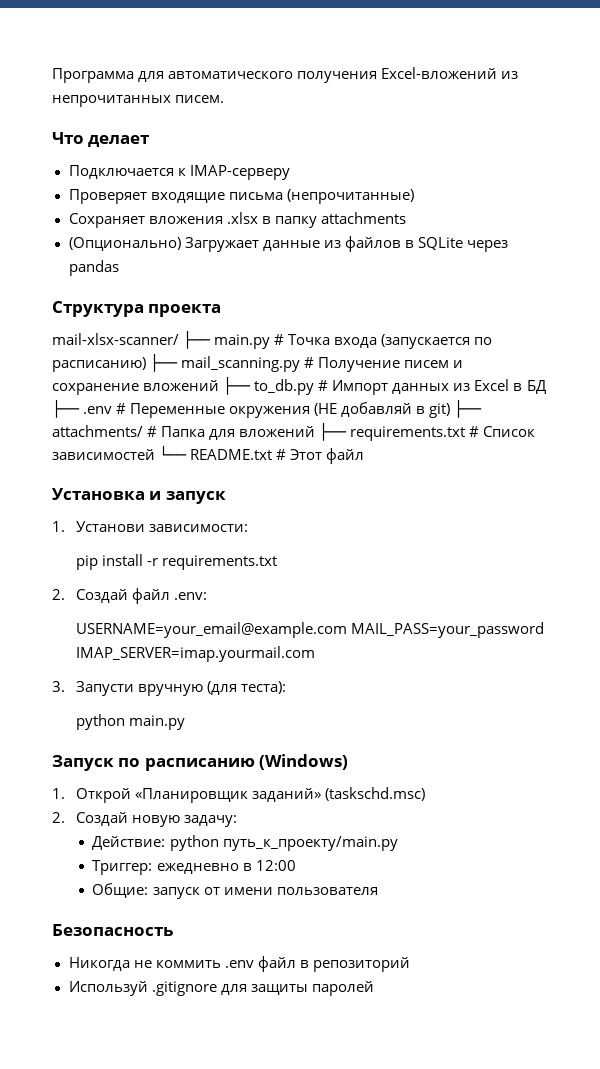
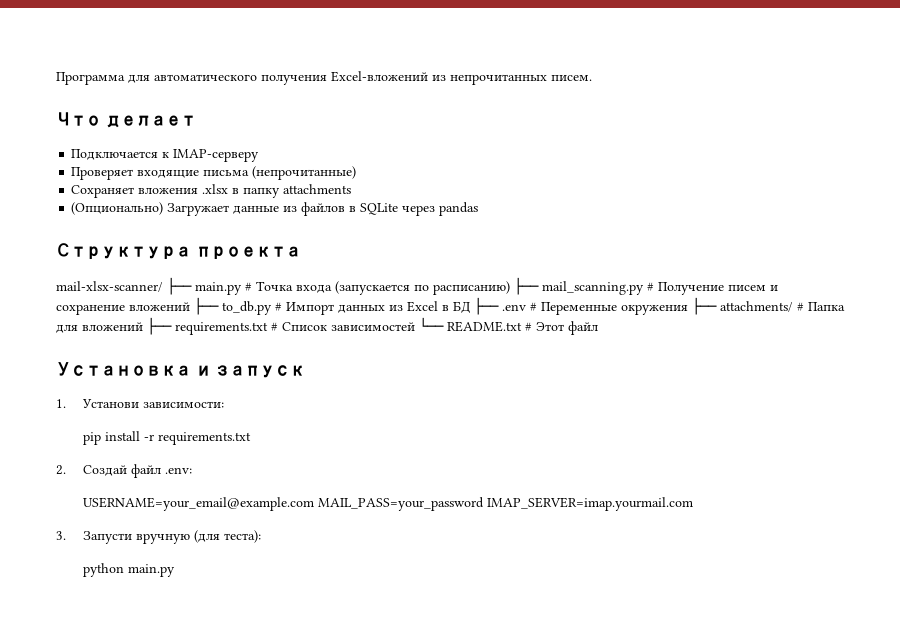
- mail-xlsx-scanner/ ├── main.py # Точка входа (запускается по расписанию) ├── mail_scanning.py # Получение писем и сохранение вложений ├── to_db.py # Импорт данных из Excel в БД ├── .env # Переменные окружения (НЕ добавляй в git) ├── attachments/ # Папка для вложений ├── requirements.txt # Список зависимостей └── README.txt # Этот файл
+ mail-xlsx-scanner/ ├── main.py # Точка входа (запускается по расписанию) ├── mail_scanning.py # Получение писем и сохранение вложений ├── to_db.py # Импорт данных из Excel в БД ├── .env # Переменные окружения ├── attachments/ # Папка для вложений ├── requirements.txt # Список зависимостей └── README.txt # Этот файл
- Запуск по расписанию (Windows)
- 1. Открой «Планировщик заданий» (taskschd.msc)
- 2. Создай новую задачу:
- Действие: python путь_к_проекту/main.py
- Триггер: ежедневно в 12:00
- Общие: запуск от имени пользователя
- Безопасность
- Никогда не коммить .env файл в репозиторий
- Используй .gitignore для защиты паролей

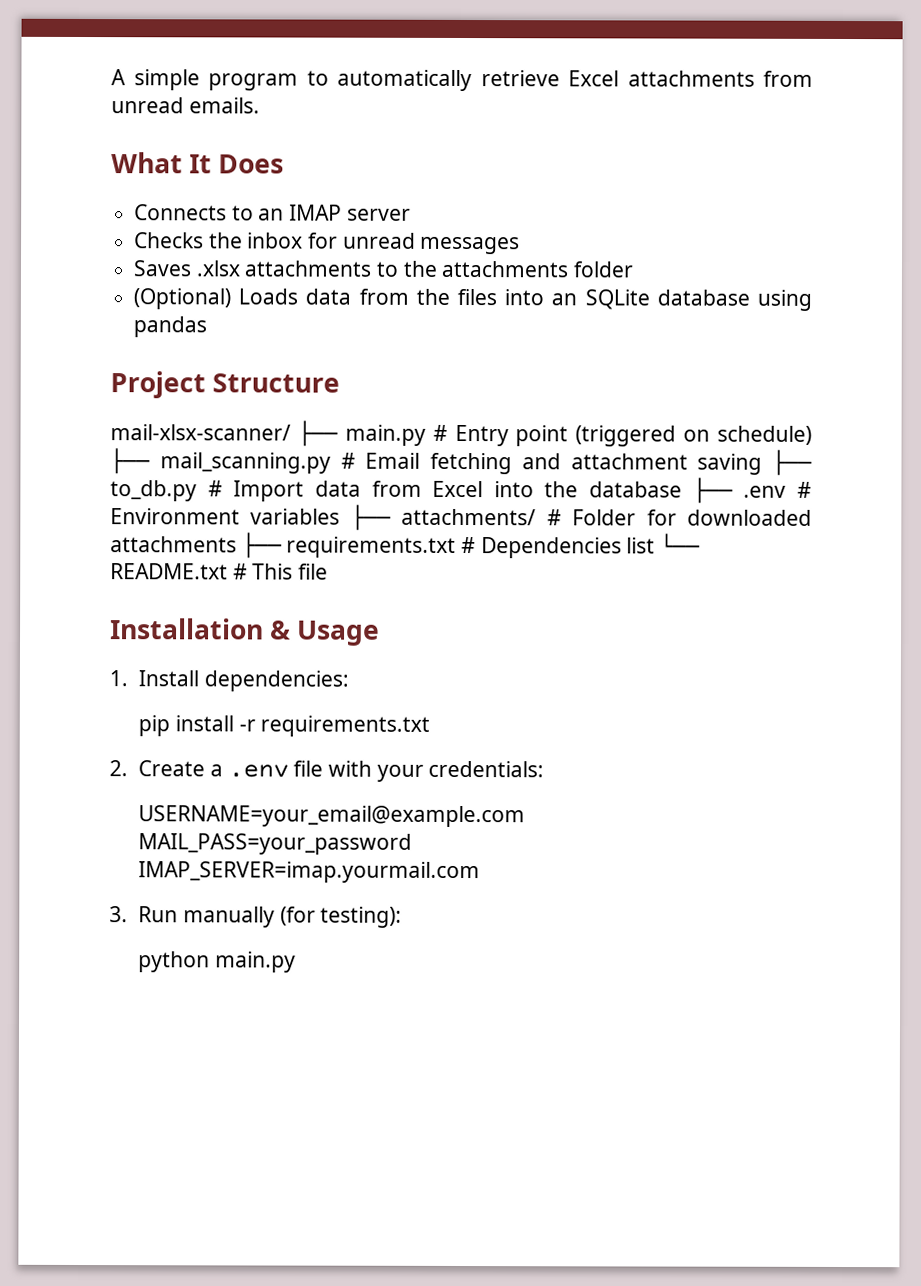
- Программа для автоматического получения Excel-вложений из непрочитанных писем.
- Что делает
- Подключается к IMAP-серверу
- Проверяет входящие письма (непрочитанные)
- Сохраняет вложения .xlsx в папку attachments
- (Опционально) Загружает данные из файлов в SQLite через pandas
+ A simple program to automatically retrieve Excel attachments from unread emails.
+ What It Does
+ Connects to an IMAP server
+ Checks the inbox for unread messages
+ Saves .xlsx attachments to the attachments folder
+ (Optional) Loads data from the files into an SQLite database using pandas
- Структура проекта
+ Project Structure
- mail-xlsx-scanner/ ├── main.py # Точка входа (запускается по расписанию) ├── mail_scanning.py # Получение писем и сохранение вложений ├── to_db.py # Импорт данных из Excel в БД ├── .env # Переменные окружения ├── attachments/ # Папка для вложений ├── requirements.txt # Список зависимостей └── README.txt # Этот файл
- Установка и запуск
+ mail-xlsx-scanner/ ├── main.py # Entry point (triggered on schedule) ├── mail_scanning.py # Email fetching and attachment saving ├── to_db.py # Import data from Excel into the database ├── .env # Environment variables ├── attachments/ # Folder for downloaded attachments ├── requirements.txt # Dependencies list └── README.txt # This file
+ Installation & Usage
- 1. Установи зависимости:
+ 1. Install dependencies:
- 2. Создай файл .env:
+ 2. Create a .env file with your credentials:
- USERNAME=your_email@example.com MAIL_PASS=your_password IMAP_SERVER=imap.yourmail.com
+ USERNAME=your_email@example.com
+ MAIL_PASS=your_password
+ IMAP_SERVER=imap.yourmail.com
- 3. Запусти вручную (для теста):
+ 3. Run manually (for testing):

